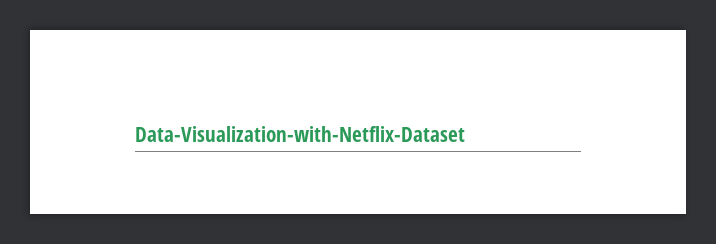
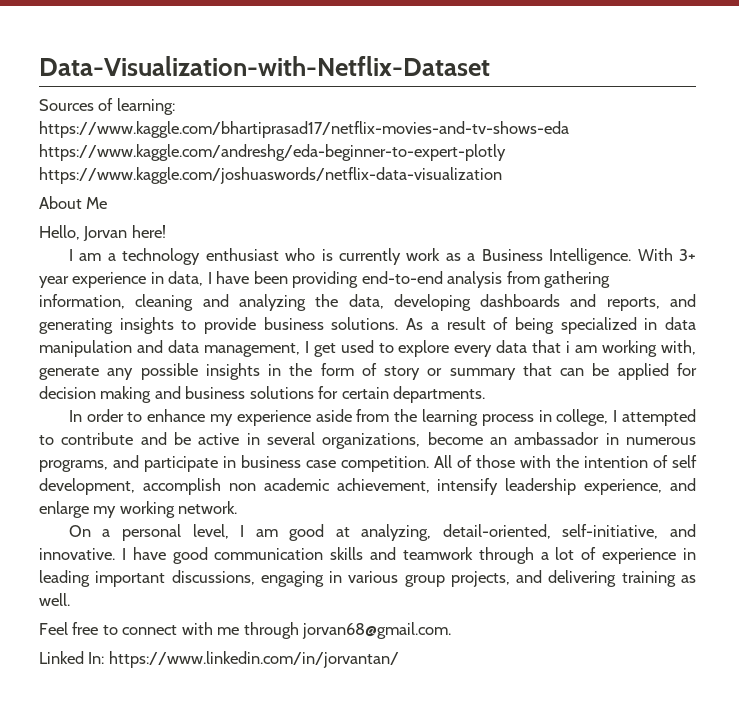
+ Sources of learning: https://www.kaggle.com/bhartiprasad17/netflix-movies-and-tv-shows-eda https://www.kaggle.com/andreshg/eda-beginner-to-expert-plotly https://www.kaggle.com/joshuaswords/netflix-data-visualization
+ About Me
+ Hello, Jorvan here!
+ I am a technology enthusiast who is currently work as a Business Intelligence. With 3+ year experience in data, I have been providing end-to-end analysis from gathering information, cleaning and analyzing the data, developing dashboards and reports, and generating insights to provide business solutions. As a result of being specialized in data manipulation and data management, I get used to explore every data that i am working with, generate any possible insights in the form of story or summary that can be applied for decision making and business solutions for certain departments.
+ In order to enhance my experience aside from the learning process in college, I attempted to contribute and be active in several organizations, become an ambassador in numerous programs, and participate in business case competition. All of those with the intention of self development, accomplish non academic achievement, intensify leadership experience, and enlarge my working network.
+ On a personal level, I am good at analyzing, detail-oriented, self-initiative, and innovative. I have good communication skills and teamwork through a lot of experience in leading important discussions, engaging in various group projects, and delivering training as well.
+ Feel free to connect with me through jorvan68@gmail.com.
+ Linked In: https://www.linkedin.com/in/jorvantan/

